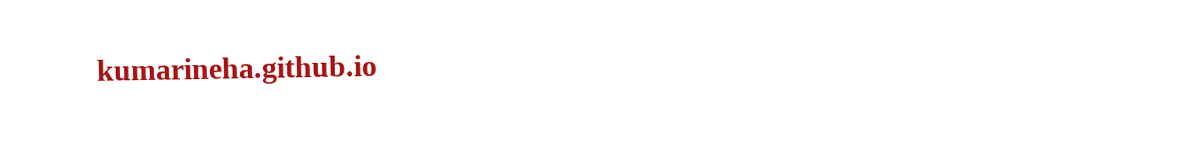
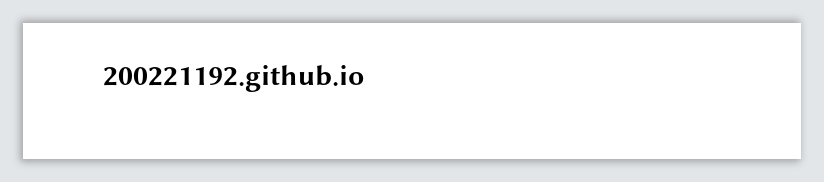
- kumarineha.github.io
+ 200221192.github.io

